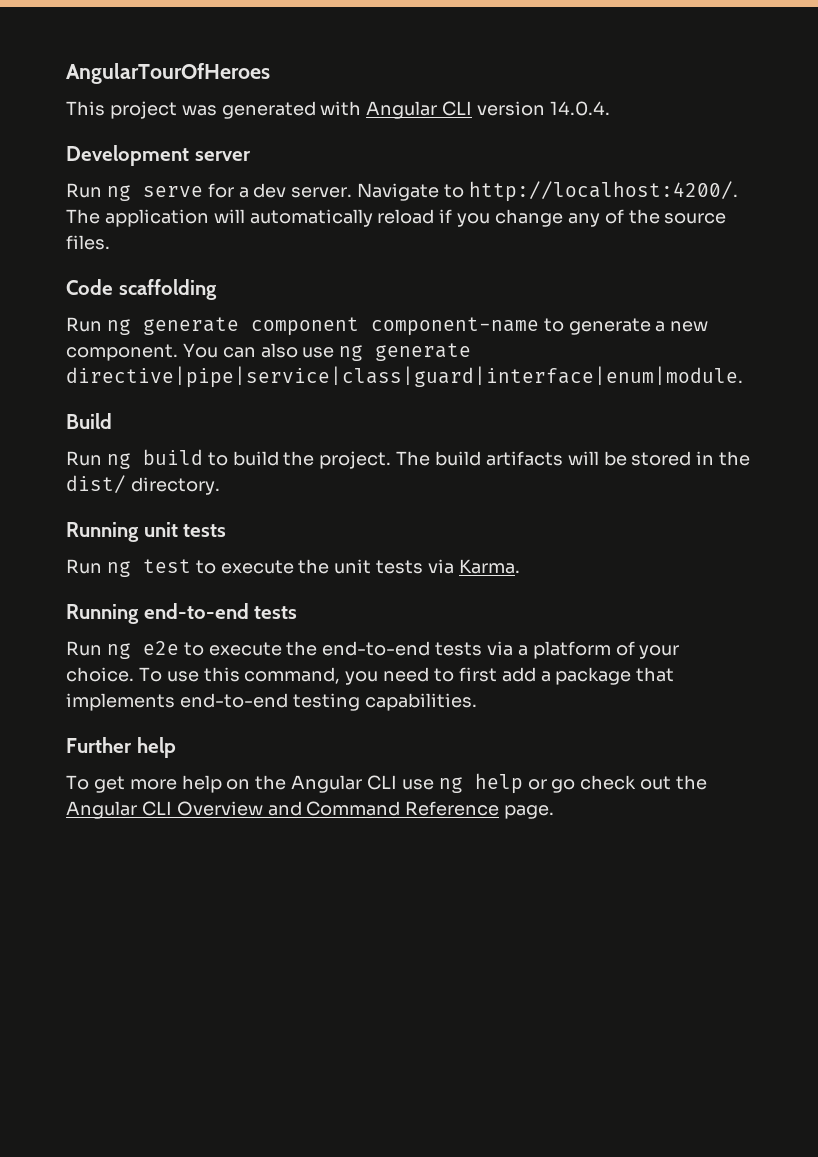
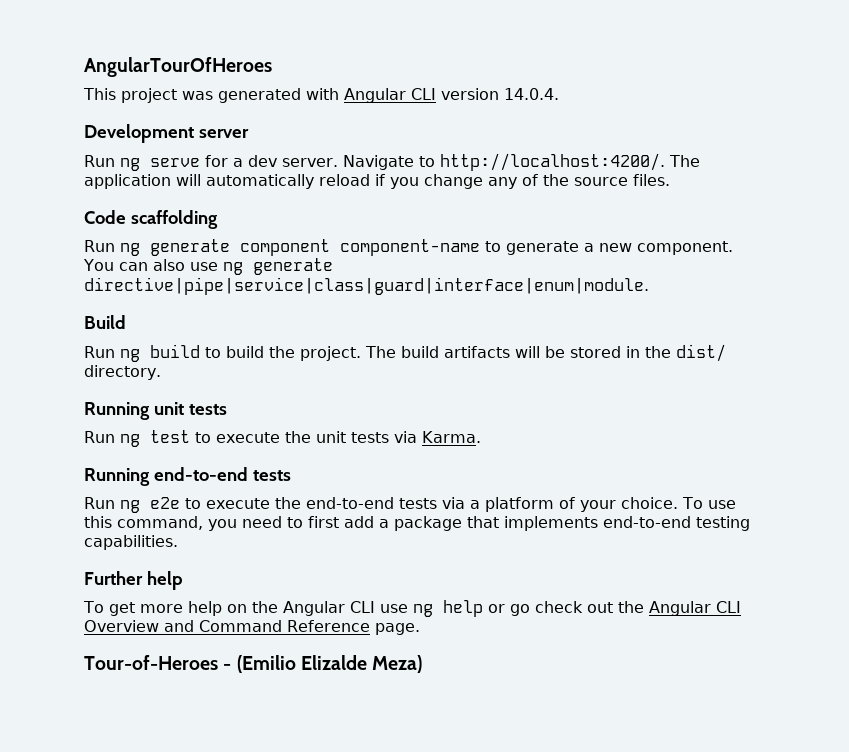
+ Tour-of-Heroes - (Emilio Elizalde Meza)

